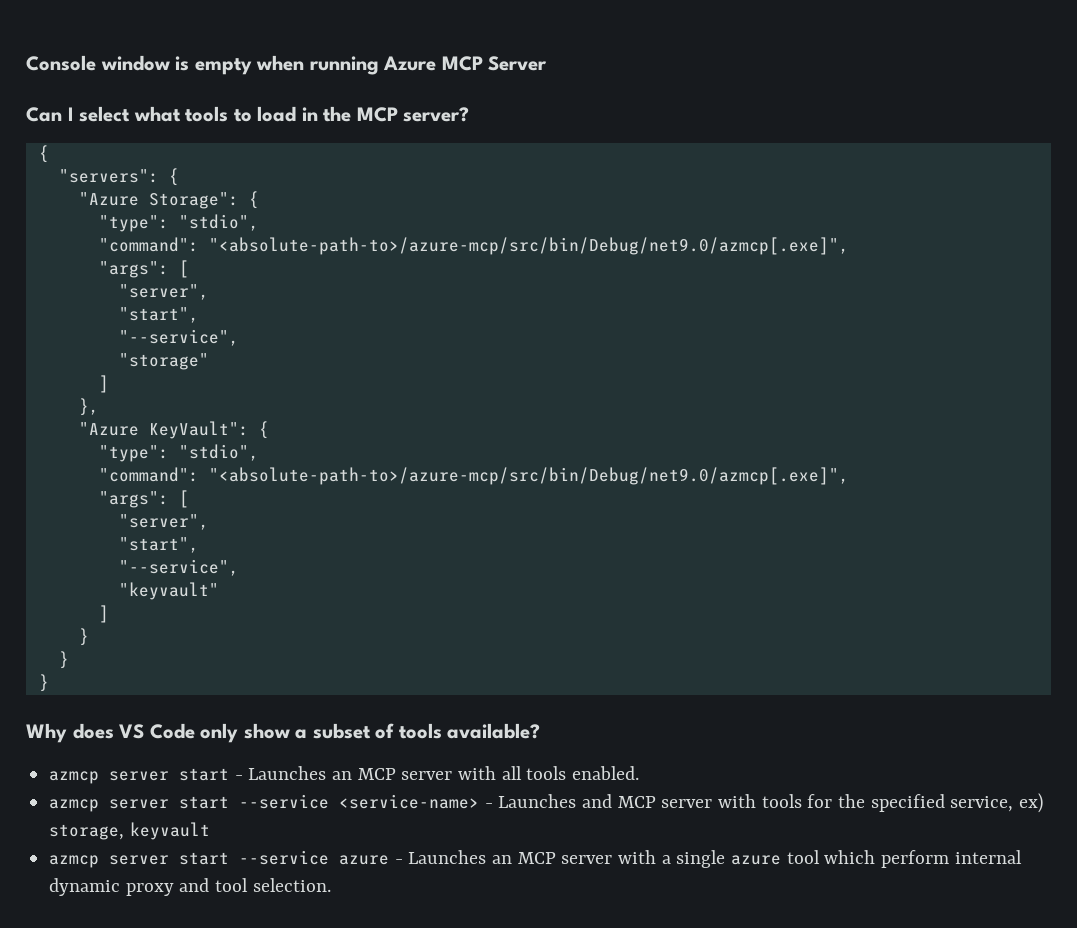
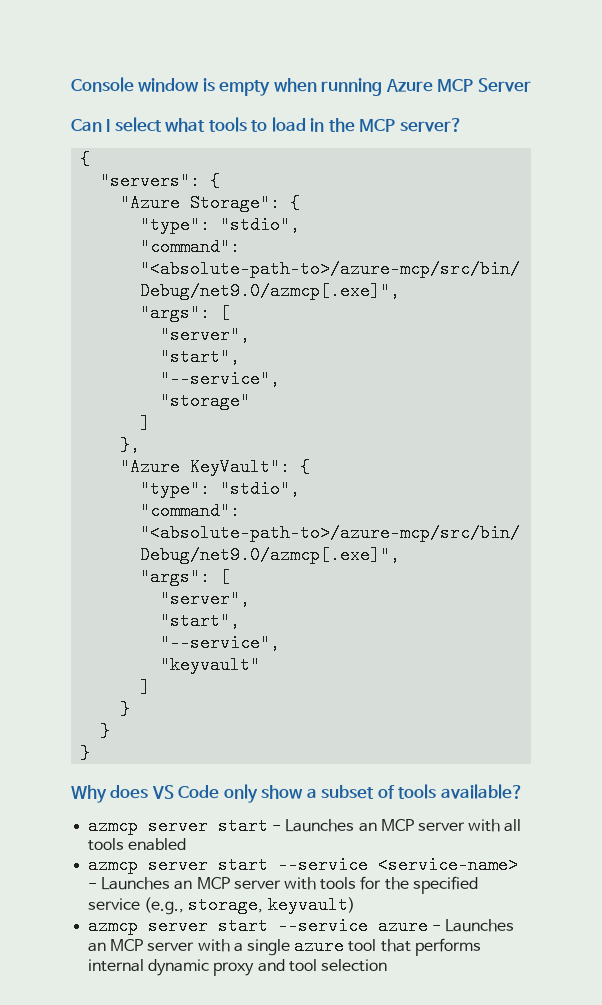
- azmcp server start - Launches an MCP server with all tools enabled.
+ azmcp server start - Launches an MCP server with all tools enabled
- azmcp server start --service <service-name> - Launches and MCP server with tools for the specified service, ex) storage, keyvault
+ azmcp server start --service <service-name> - Launches an MCP server with tools for the specified service (e.g., storage, keyvault)
- azmcp server start --service azure - Launches an MCP server with a single azure tool which perform internal dynamic proxy and tool selection.
+ azmcp server start --service azure - Launches an MCP server with a single azure tool that performs internal dynamic proxy and tool selection

